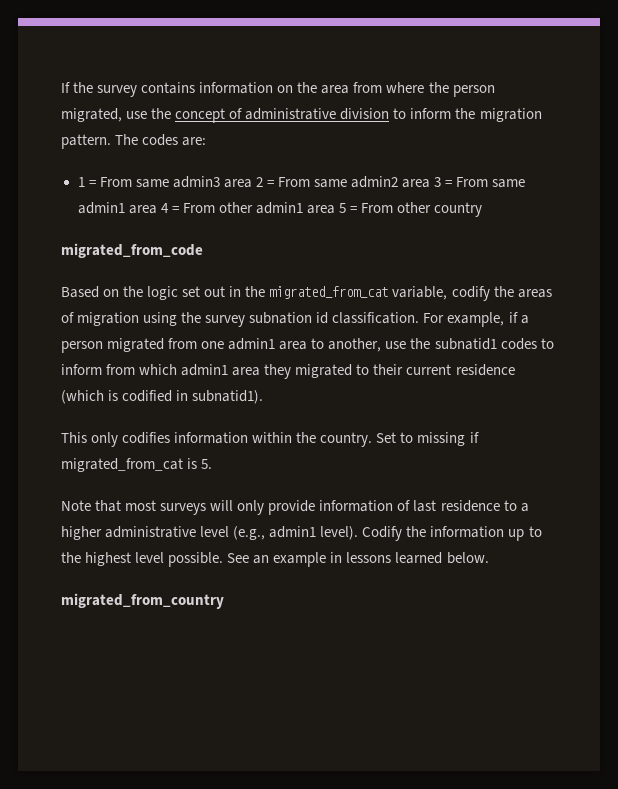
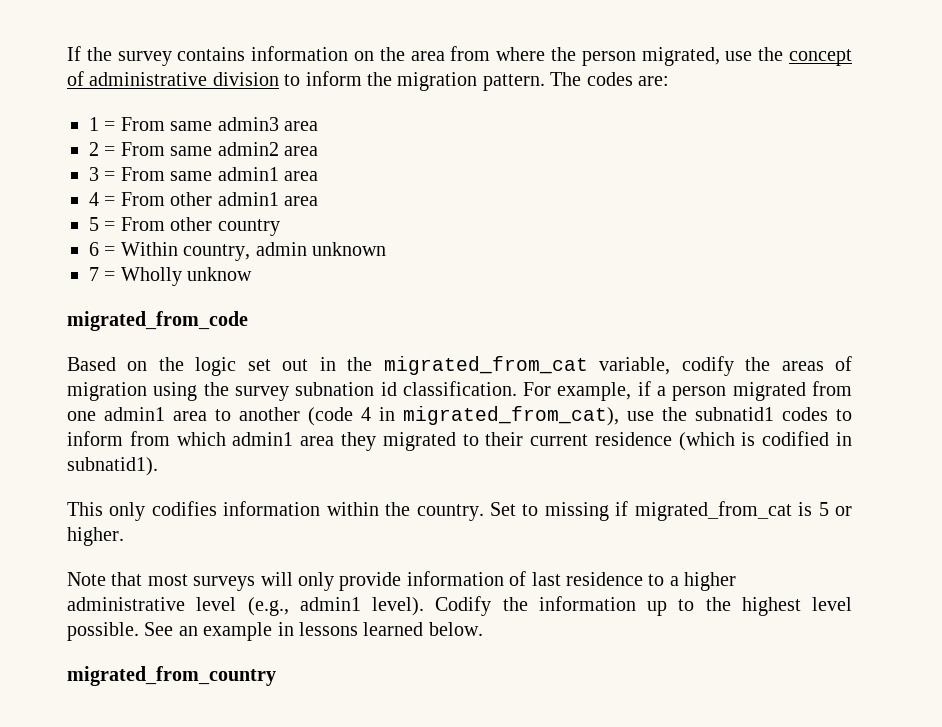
- 1 = From same admin3 area 2 = From same admin2 area 3 = From same admin1 area 4 = From other admin1 area 5 = From other country
+ 1 = From same admin3 area
+ 2 = From same admin2 area
+ 3 = From same admin1 area
+ 4 = From other admin1 area
+ 5 = From other country
+ 6 = Within country, admin unknown
+ 7 = Wholly unknow
- For example, if a person migrated from one admin1 area to another, use the subnatid1 codes to inform from which admin1 area they migrated to their current residence (which is codified in subnatid1).
+ For example, if a person migrated from one admin1 area to another (code 4 in migrated_from_cat), use the subnatid1 codes to inform from which admin1 area they migrated to their current residence (which is codified in subnatid1).
- Set to missing if migrated_from_cat is 5.
+ Set to missing if migrated_from_cat is 5 or higher.

